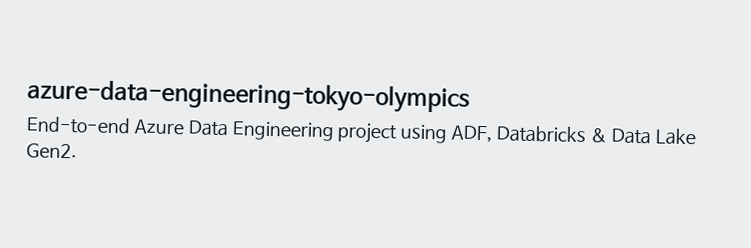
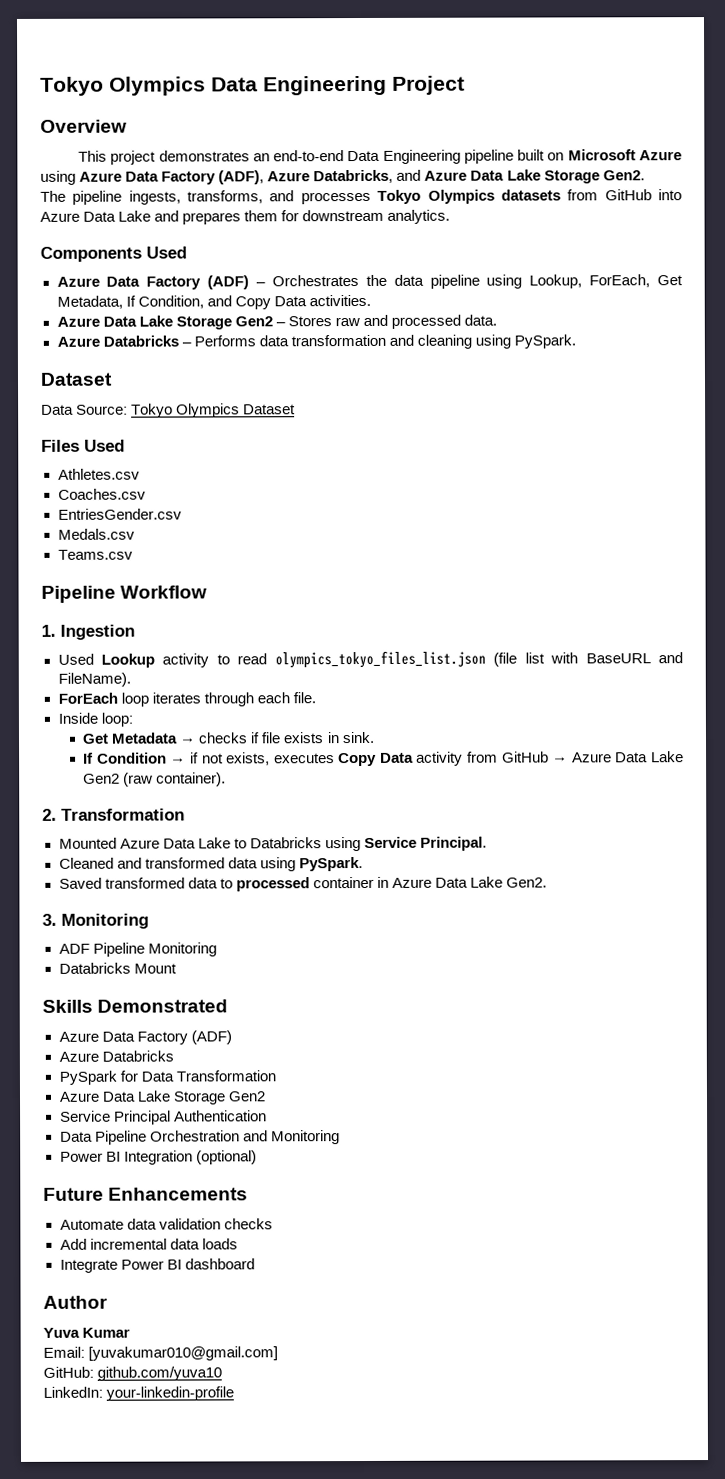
- azure-data-engineering-tokyo-olympics
- End-to-end Azure Data Engineering project using ADF, Databricks & Data Lake Gen2.
+ Tokyo Olympics Data Engineering Project
+ Overview
+ This project demonstrates an end-to-end Data Engineering pipeline built on Microsoft Azure using Azure Data Factory (ADF), Azure Databricks, and Azure Data Lake Storage Gen2.
+ The pipeline ingests, transforms, and processes Tokyo Olympics datasets from GitHub into Azure Data Lake and prepares them for downstream analytics.
+ Components Used
+ Azure Data Factory (ADF) – Orchestrates the data pipeline using Lookup, ForEach, Get Metadata, If Condition, and Copy Data activities.
+ Azure Data Lake Storage Gen2 – Stores raw and processed data.
+ Azure Databricks – Performs data transformation and cleaning using PySpark.
+ Dataset
+ Data Source: Tokyo Olympics Dataset
+ Files Used
+ Athletes.csv
+ Coaches.csv
+ EntriesGender.csv
+ Medals.csv
+ Teams.csv
+ Pipeline Workflow
+ 1. Ingestion
+ Used Lookup activity to read olympics_tokyo_files_list.json (file list with BaseURL and FileName).
+ ForEach loop iterates through each file.
+ Inside loop:
+ Get Metadata → checks if file exists in sink.
+ If Condition → if not exists, executes Copy Data activity from GitHub → Azure Data Lake Gen2 (raw container).
+ 2. Transformation
+ Mounted Azure Data Lake to Databricks using Service Principal.
+ Cleaned and transformed data using PySpark.
+ Saved transformed data to processed container in Azure Data Lake Gen2.
+ 3. Monitoring
+ ADF Pipeline Monitoring
+ Databricks Mount
+ Skills Demonstrated
+ Azure Data Factory (ADF)
+ Azure Databricks
+ PySpark for Data Transformation
+ Azure Data Lake Storage Gen2
+ Service Principal Authentication
+ Data Pipeline Orchestration and Monitoring
+ Power BI Integration (optional)
+ Future Enhancements
+ Automate data validation checks
+ Add incremental data loads
+ Integrate Power BI dashboard
+ Author
+ Yuva Kumar
+ Email: [yuvakumar010@gmail.com]
+ GitHub: github.com/yuva10
+ LinkedIn: your-linkedin-profile

